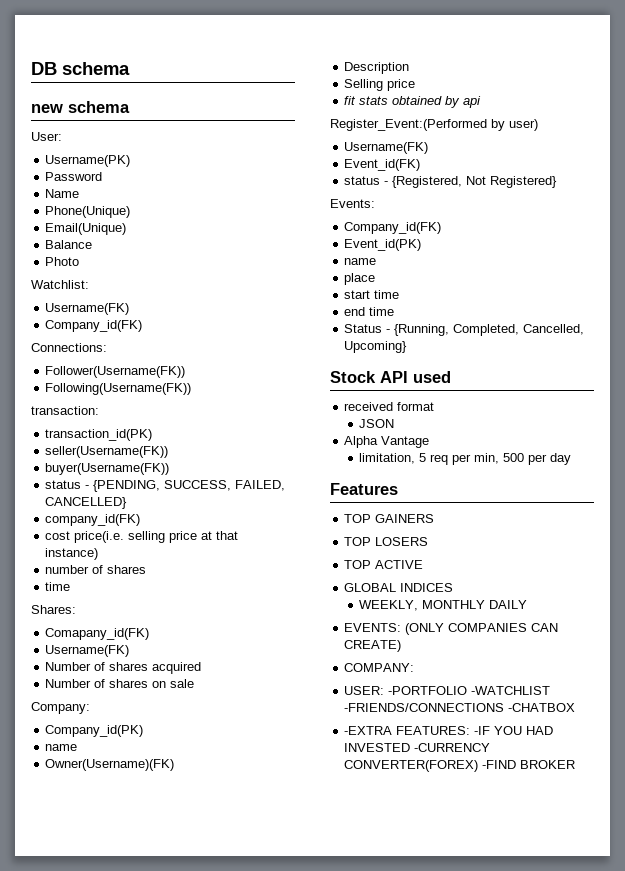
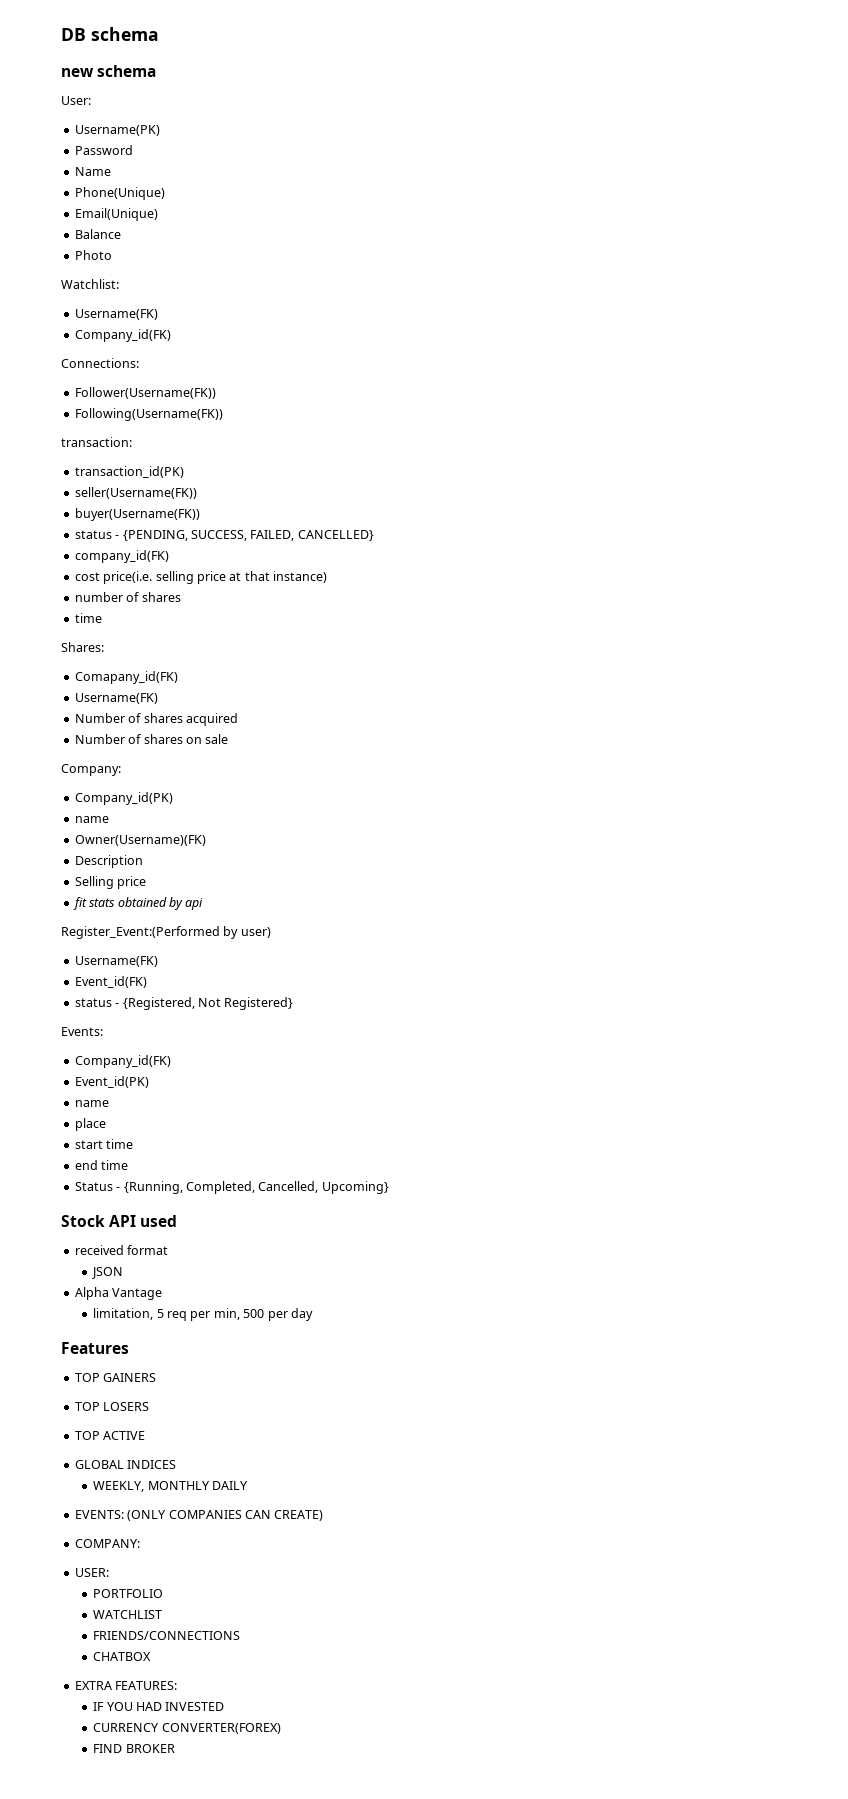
- USER: -PORTFOLIO -WATCHLIST -FRIENDS/CONNECTIONS -CHATBOX
- -EXTRA FEATURES: -IF YOU HAD INVESTED -CURRENCY CONVERTER(FOREX) -FIND BROKER
+ USER:
+ PORTFOLIO
+ WATCHLIST
+ FRIENDS/CONNECTIONS
+ CHATBOX
+ EXTRA FEATURES:
+ IF YOU HAD INVESTED
+ CURRENCY CONVERTER(FOREX)
+ FIND BROKER

